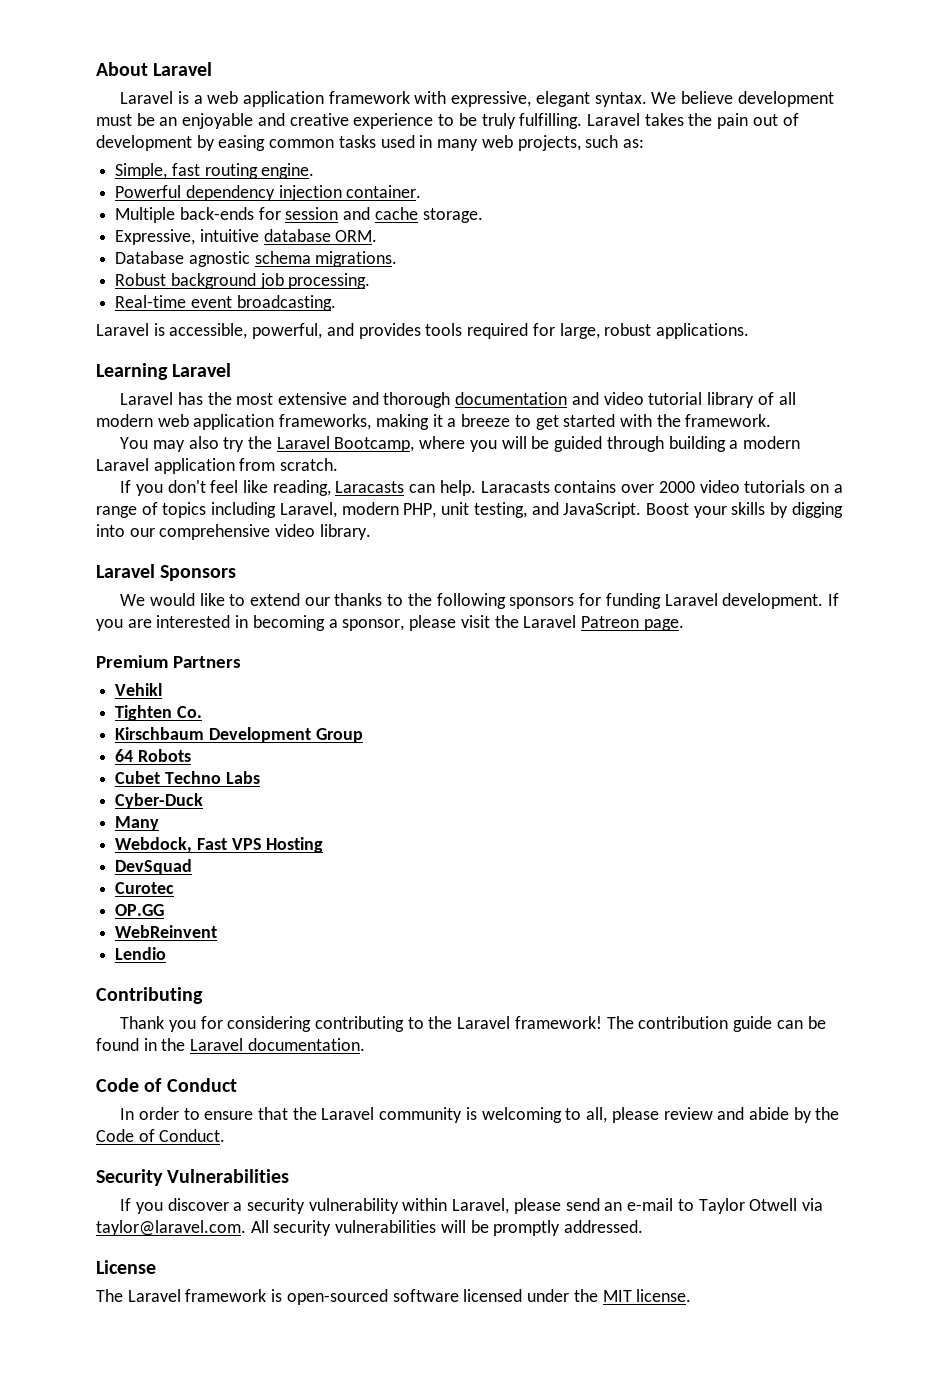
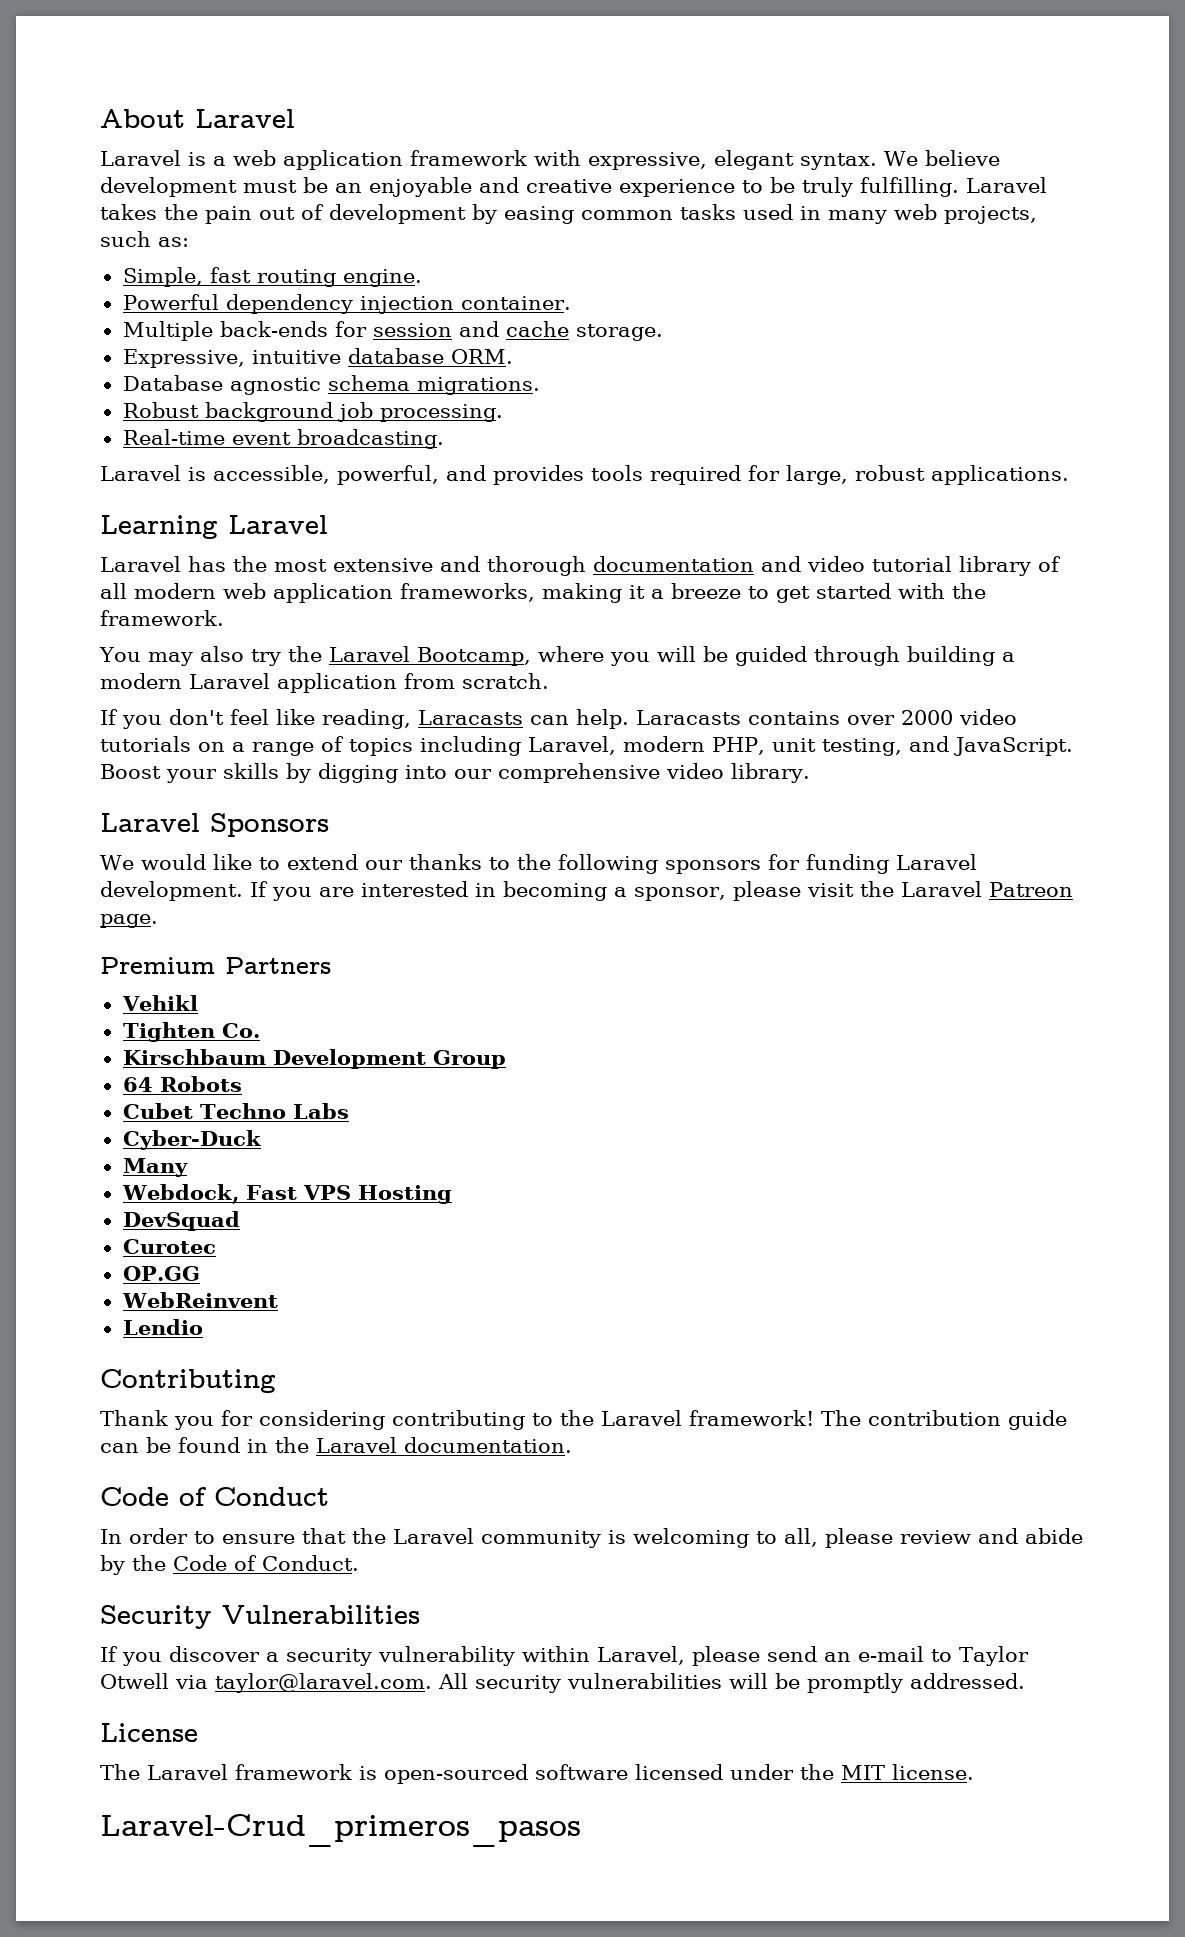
+ Laravel-Crud_primeros_pasos

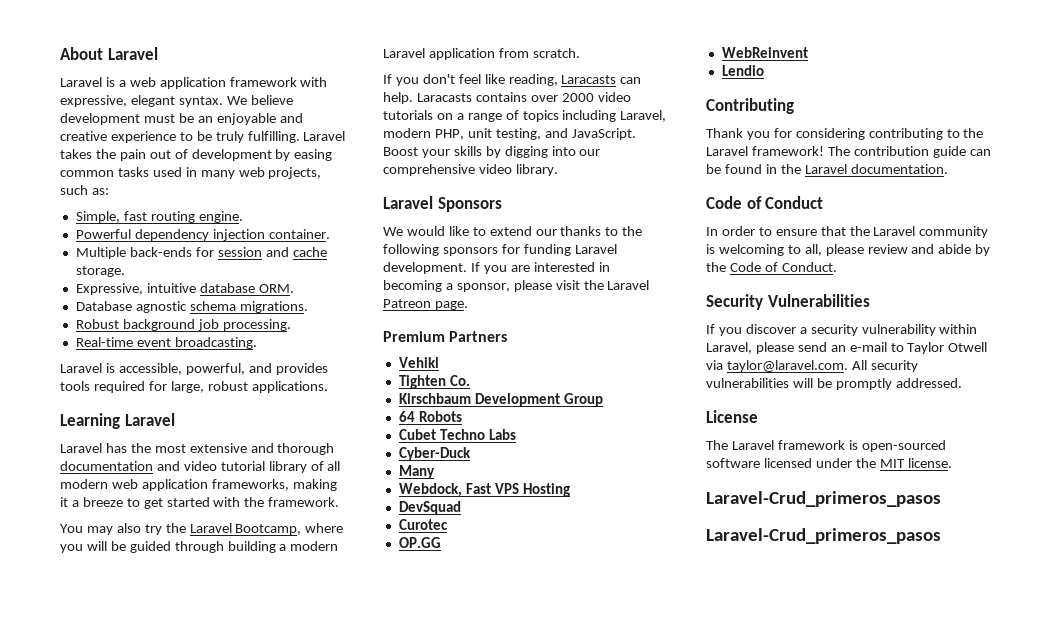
  The Laravel framework is open-sourced software licensed under the MIT license.
+ Laravel-Crud_primeros_pasos

